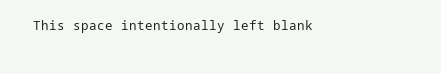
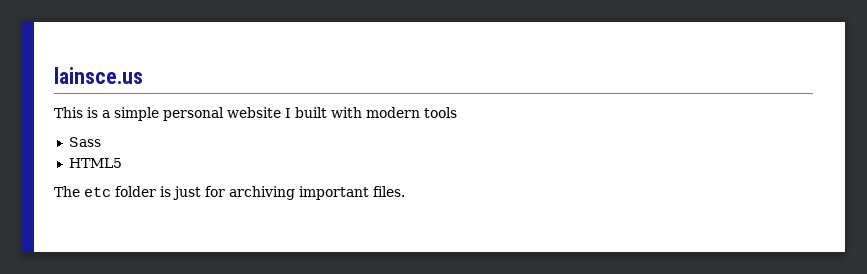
- This space intentionally left blank
+ lainsce.us
+ This is a simple personal website I built with modern tools
+ Sass
+ HTML5
+ The etc folder is just for archiving important files.

